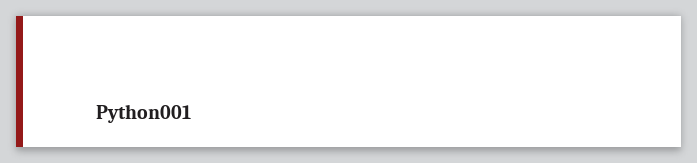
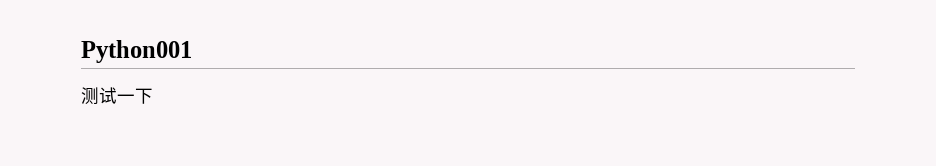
+ 测试一下

